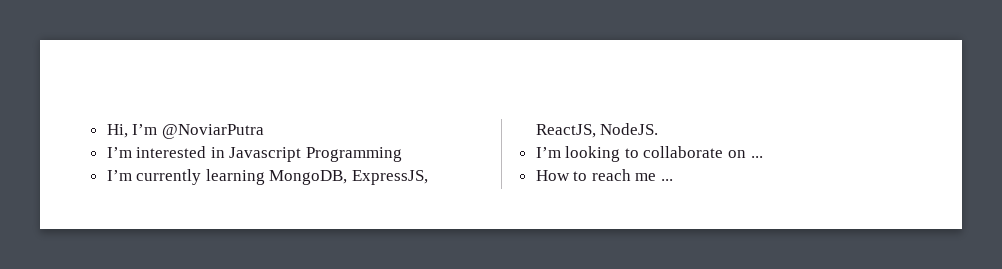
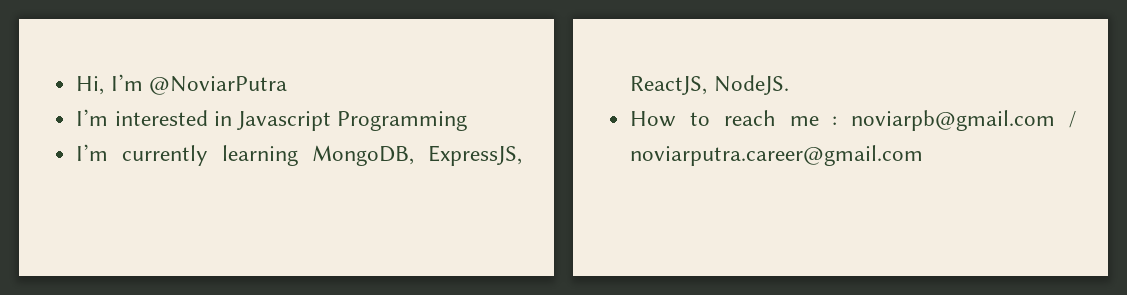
- I’m looking to collaborate on ...
- How to reach me ...
+ How to reach me : noviarpb@gmail.com / noviarputra.career@gmail.com

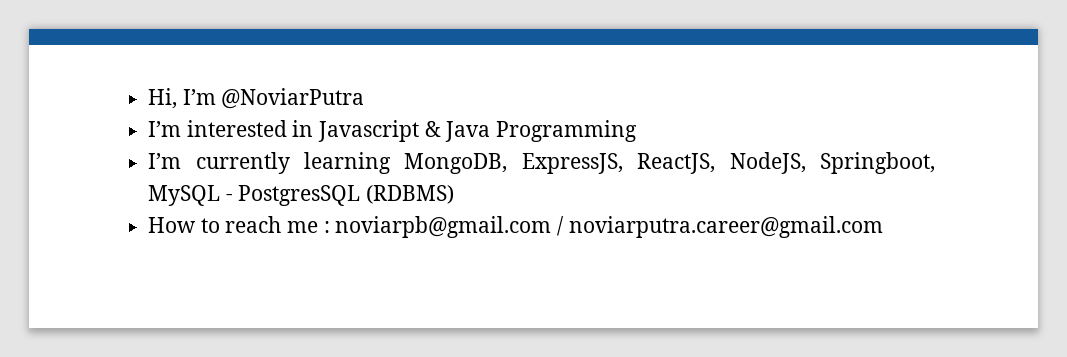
- I’m interested in Javascript Programming
+ I’m interested in Javascript & Java Programming
- I’m currently learning MongoDB, ExpressJS, ReactJS, NodeJS.
+ I’m currently learning MongoDB, ExpressJS, ReactJS, NodeJS, Springboot, MySQL - PostgresSQL (RDBMS)

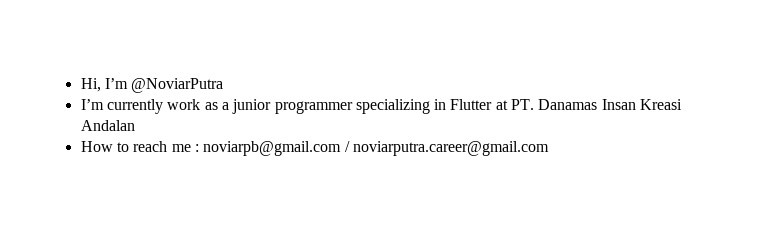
- I’m interested in Javascript & Java Programming
- I’m currently learning MongoDB, ExpressJS, ReactJS, NodeJS, Springboot, MySQL - PostgresSQL (RDBMS)
+ I’m currently work as a junior programmer specializing in Flutter at PT. Danamas Insan Kreasi Andalan

